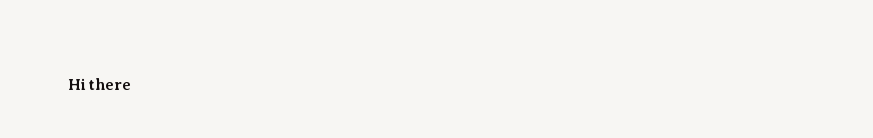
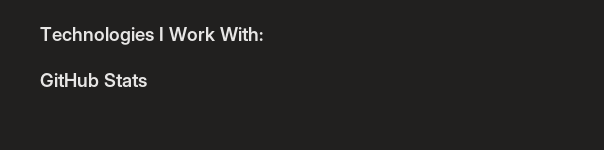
- Hi there
+ Technologies I Work With:
+ GitHub Stats

